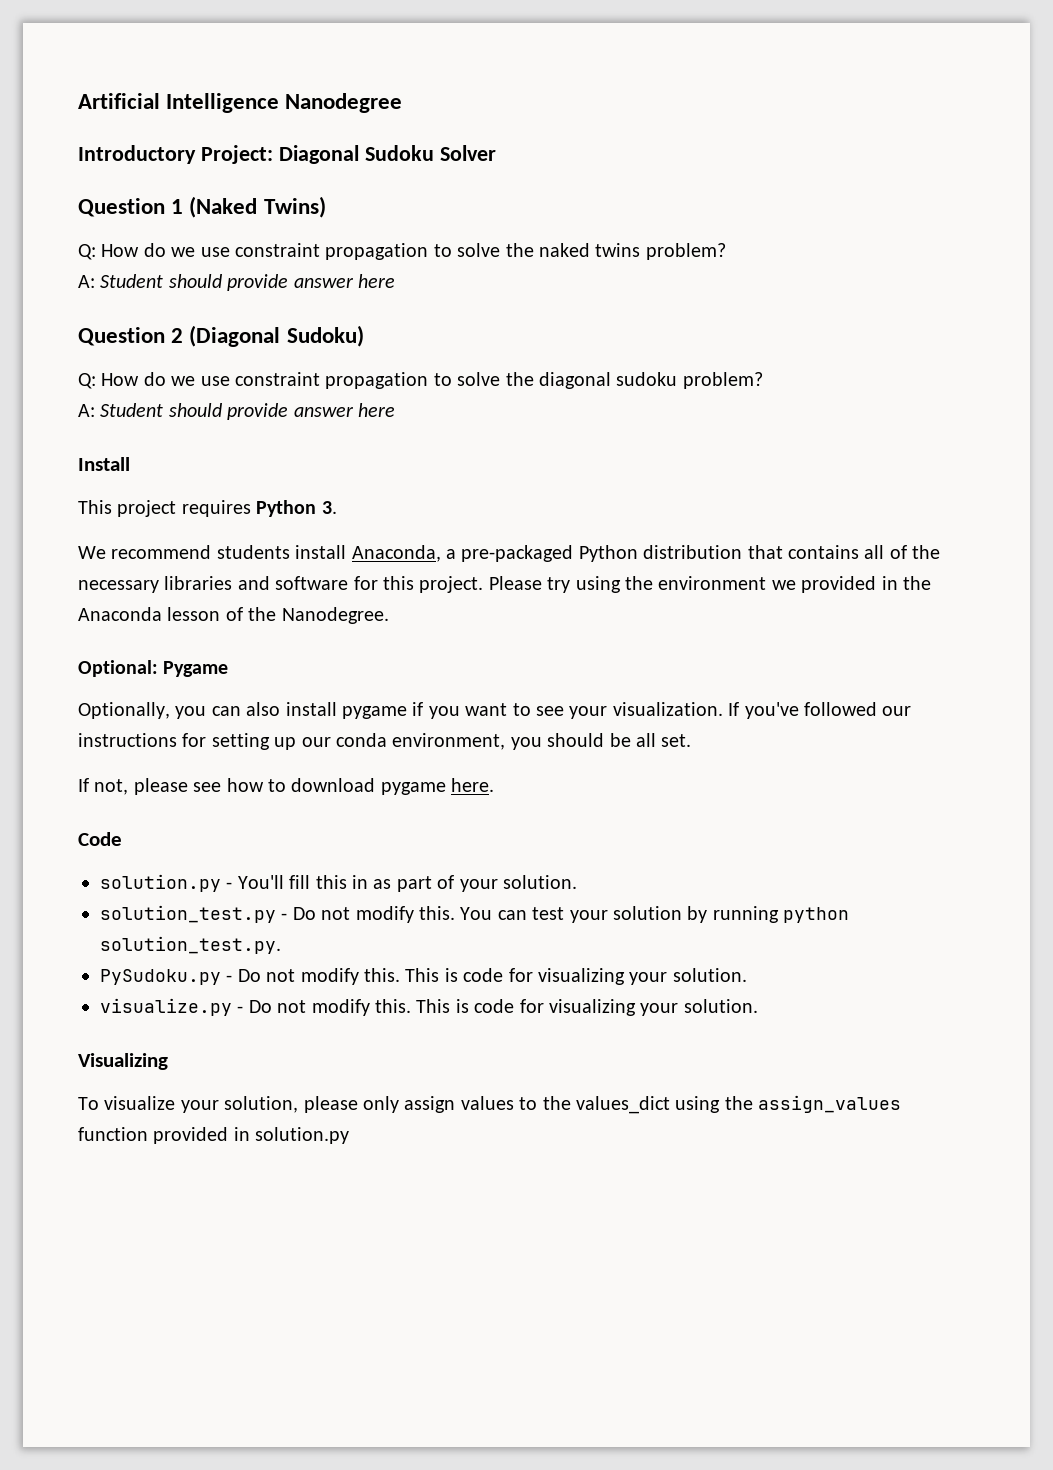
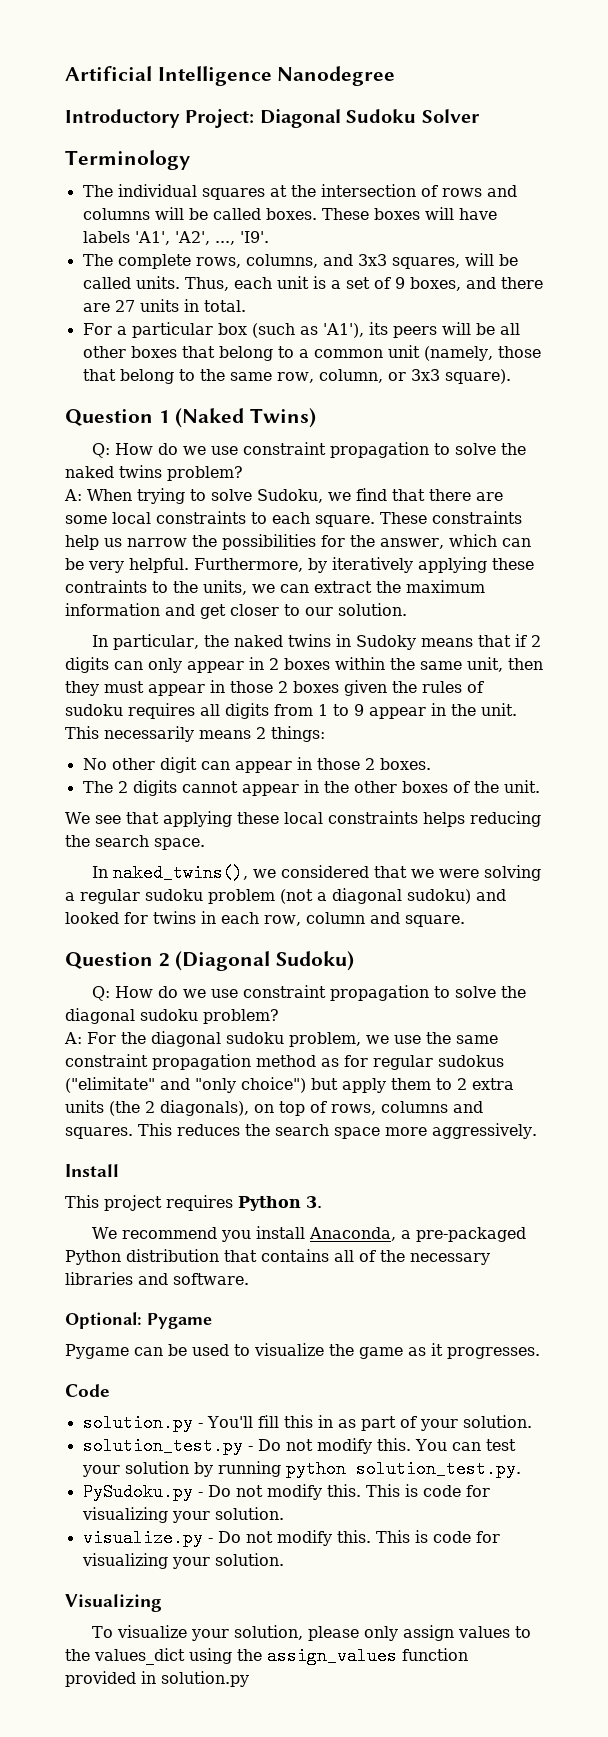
+ Terminology
+ The individual squares at the intersection of rows and columns will be called boxes. These boxes will have labels 'A1', 'A2', ..., 'I9'.
+ The complete rows, columns, and 3x3 squares, will be called units. Thus, each unit is a set of 9 boxes, and there are 27 units in total.
+ For a particular box (such as 'A1'), its peers will be all other boxes that belong to a common unit (namely, those that belong to the same row, column, or 3x3 square).
  Q: How do we use constraint propagation to solve the naked twins problem?
- A: Student should provide answer here
+ A: When trying to solve Sudoku, we find that there are some local constraints to each square. These constraints help us narrow the possibilities for the answer, which can be very helpful. Furthermore, by iteratively applying these contraints to the units, we can extract the maximum information and get closer to our solution.
+ In particular, the naked twins in Sudoky means that if 2 digits can only appear in 2 boxes within the same unit, then they must appear in those 2 boxes given the rules of sudoku requires all digits from 1 to 9 appear in the unit. This necessarily means 2 things:
+ No other digit can appear in those 2 boxes.
+ The 2 digits cannot appear in the other boxes of the unit.
+ We see that applying these local constraints helps reducing the search space.
+ In naked_twins(), we considered that we were solving a regular sudoku problem (not a diagonal sudoku) and looked for twins in each row, column and square.
  Q: How do we use constraint propagation to solve the diagonal sudoku problem?
- A: Student should provide answer here
+ A: For the diagonal sudoku problem, we use the same constraint propagation method as for regular sudokus ("elimitate" and "only choice") but apply them to 2 extra units (the 2 diagonals), on top of rows, columns and squares. This reduces the search space more aggressively.
- We recommend students install Anaconda, a pre-packaged Python distribution that contains all of the necessary libraries and software for this project. Please try using the environment we provided in the Anaconda lesson of the Nanodegree.
+ We recommend you install Anaconda, a pre-packaged Python distribution that contains all of the necessary libraries and software.
  Optional: Pygame
- Optionally, you can also install pygame if you want to see your visualization. If you've followed our instructions for setting up our conda environment, you should be all set.
- If not, please see how to download pygame here.
+ Pygame can be used to visualize the game as it progresses.

